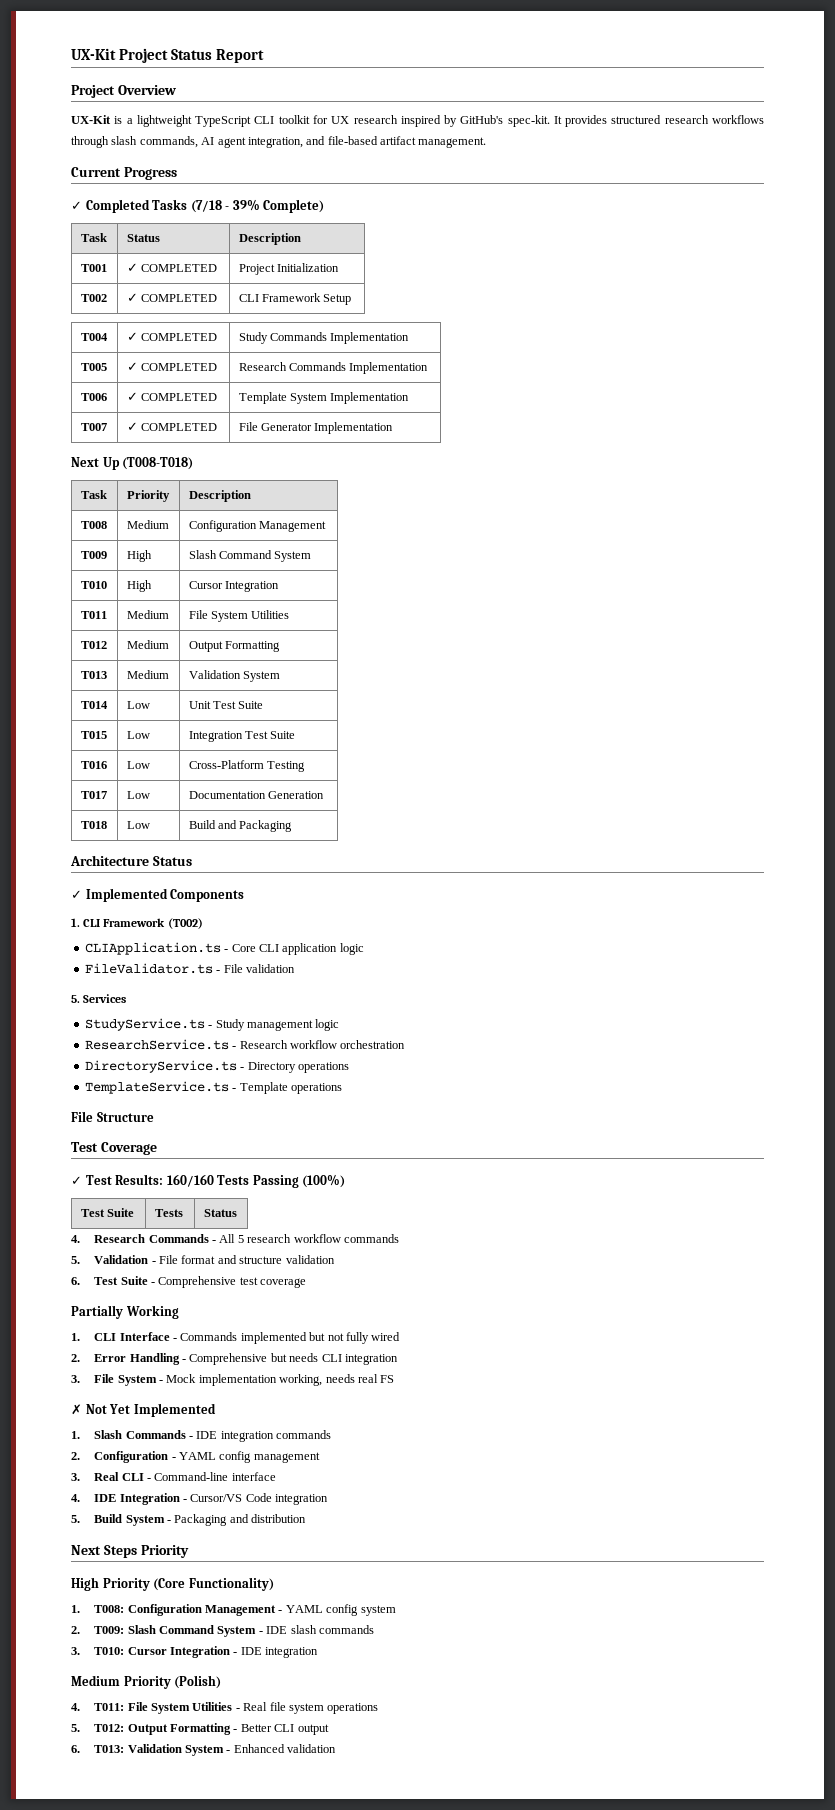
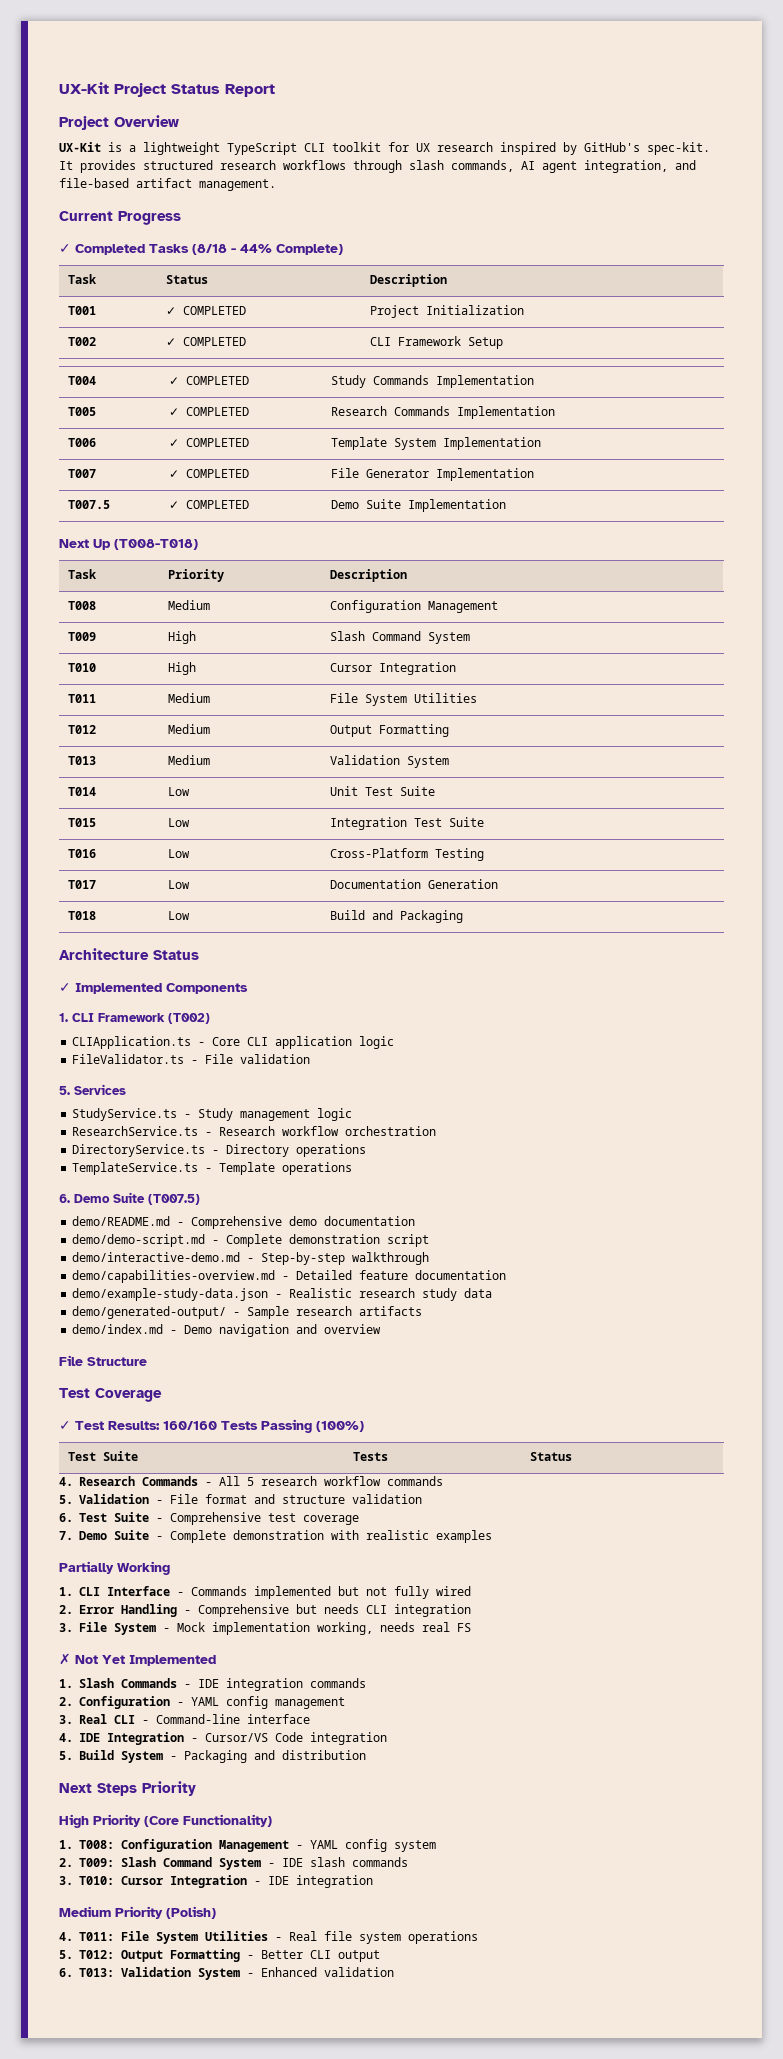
- ✓ Completed Tasks (7/18 - 39% Complete)
+ ✓ Completed Tasks (8/18 - 44% Complete)
+ T007.5 | ✓ COMPLETED | Demo Suite Implementation
+ 6. Demo Suite (T007.5)
+ demo/README.md - Comprehensive demo documentation
+ demo/demo-script.md - Complete demonstration script
+ demo/interactive-demo.md - Step-by-step walkthrough
+ demo/capabilities-overview.md - Detailed feature documentation
+ demo/example-study-data.json - Realistic research study data
+ demo/generated-output/ - Sample research artifacts
+ demo/index.md - Demo navigation and overview
+ 7. Demo Suite - Complete demonstration with realistic examples

